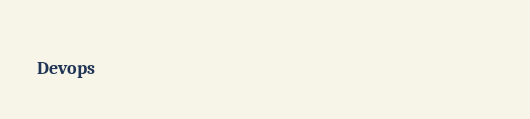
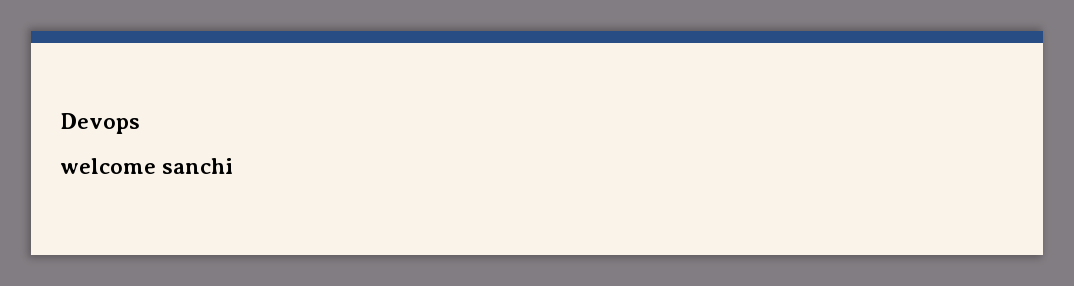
+ welcome sanchi

